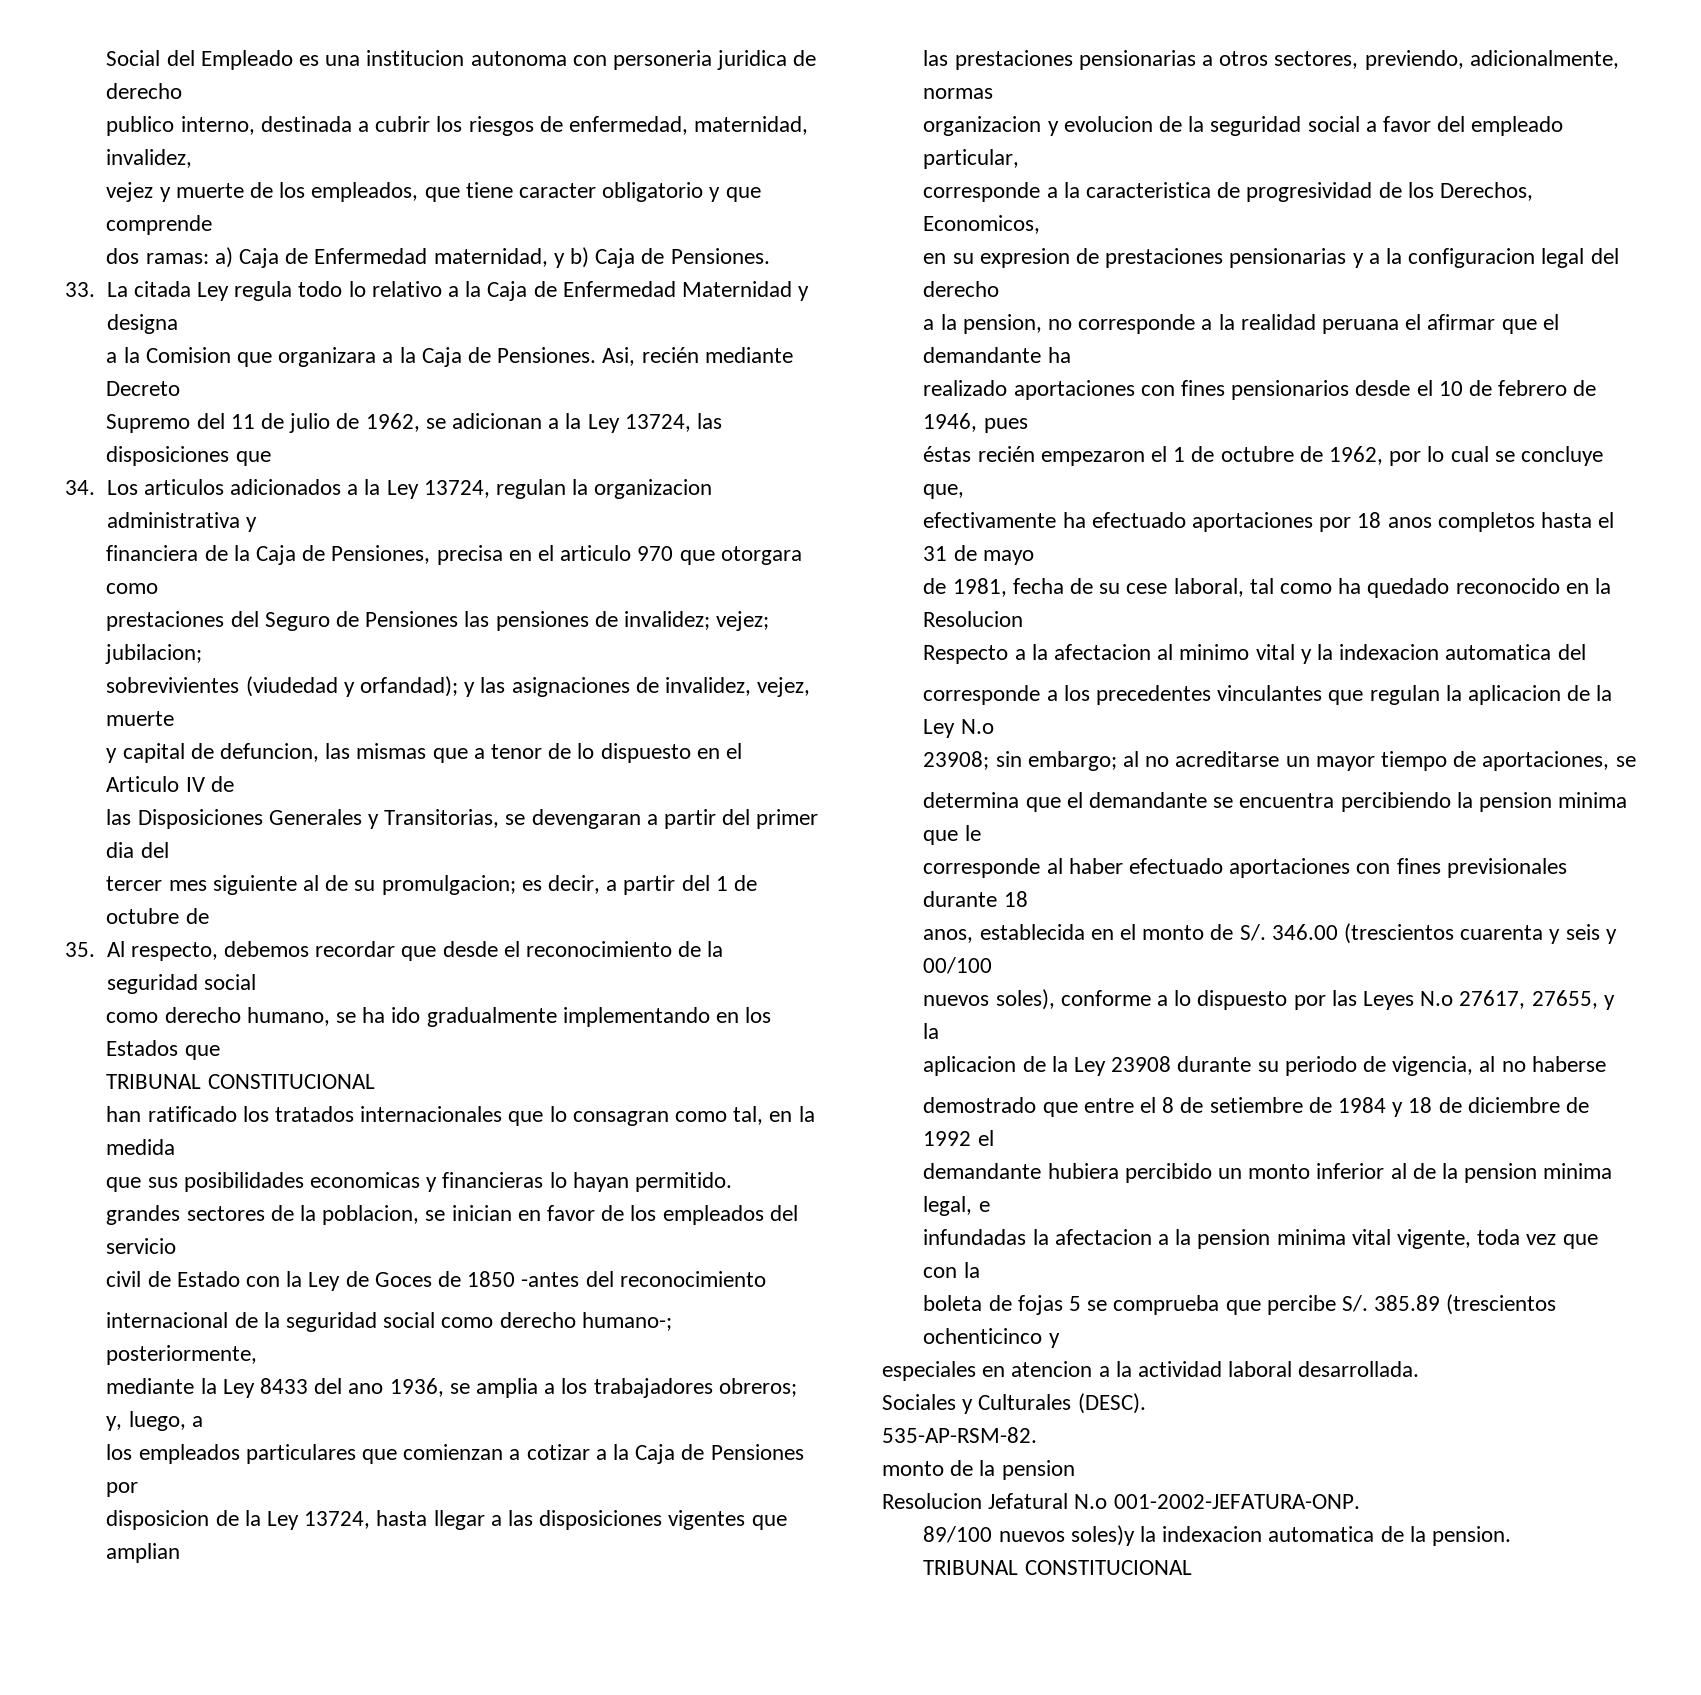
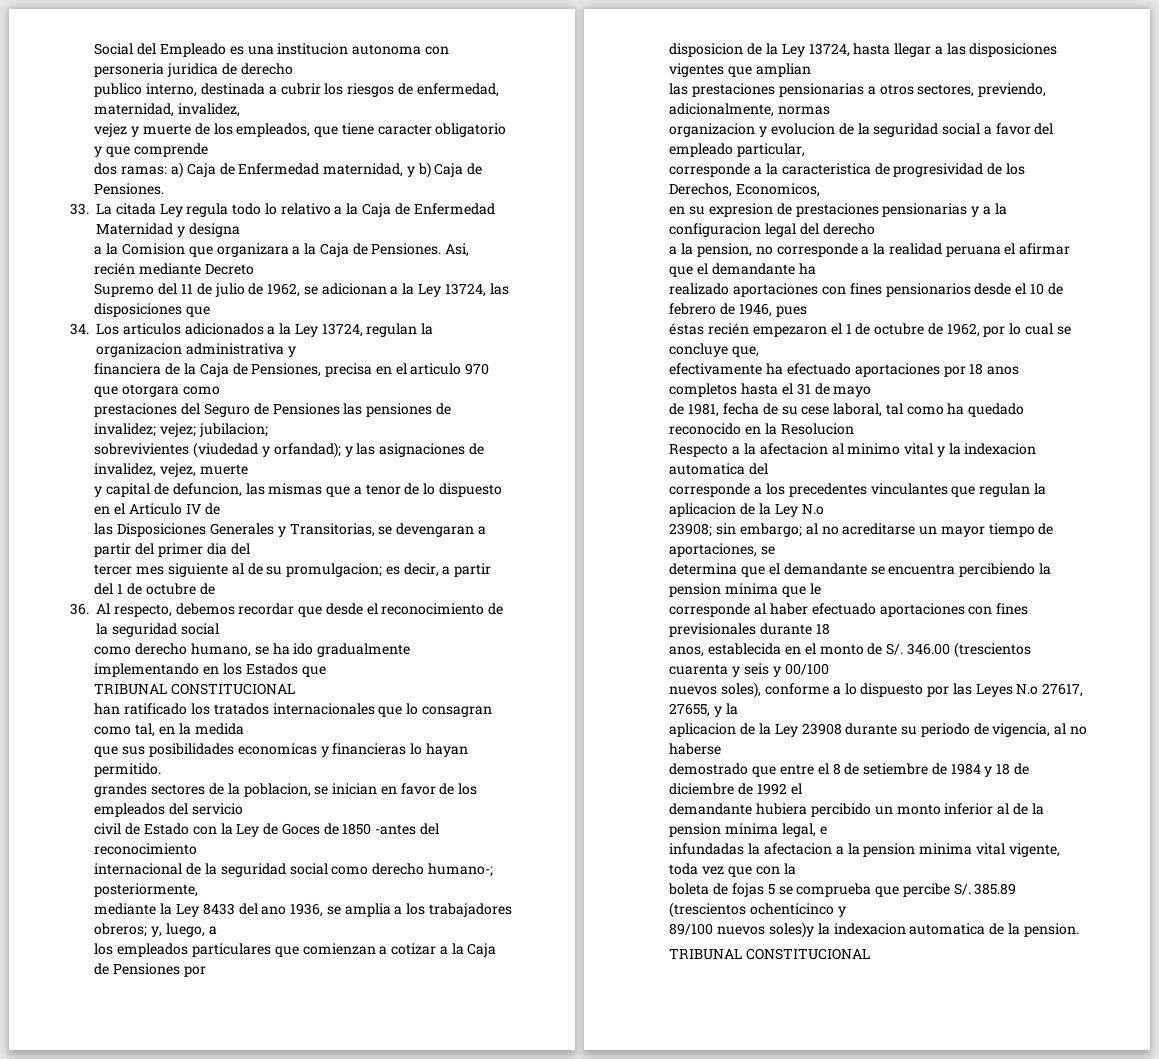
- 35. Al respecto, debemos recordar que desde el reconocimiento de la seguridad social
+ 36. Al respecto, debemos recordar que desde el reconocimiento de la seguridad social
- especiales en atencion a la actividad laboral desarrollada.
- Sociales y Culturales (DESC).
- 535-AP-RSM-82.
- monto de la pension
- Resolucion Jefatural N.o 001-2002-JEFATURA-ONP.

